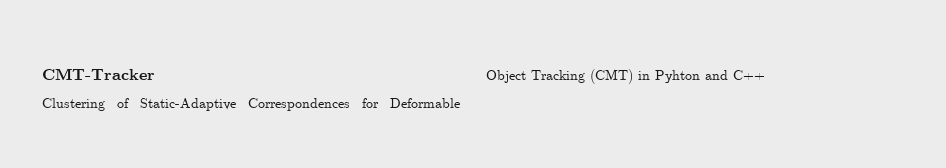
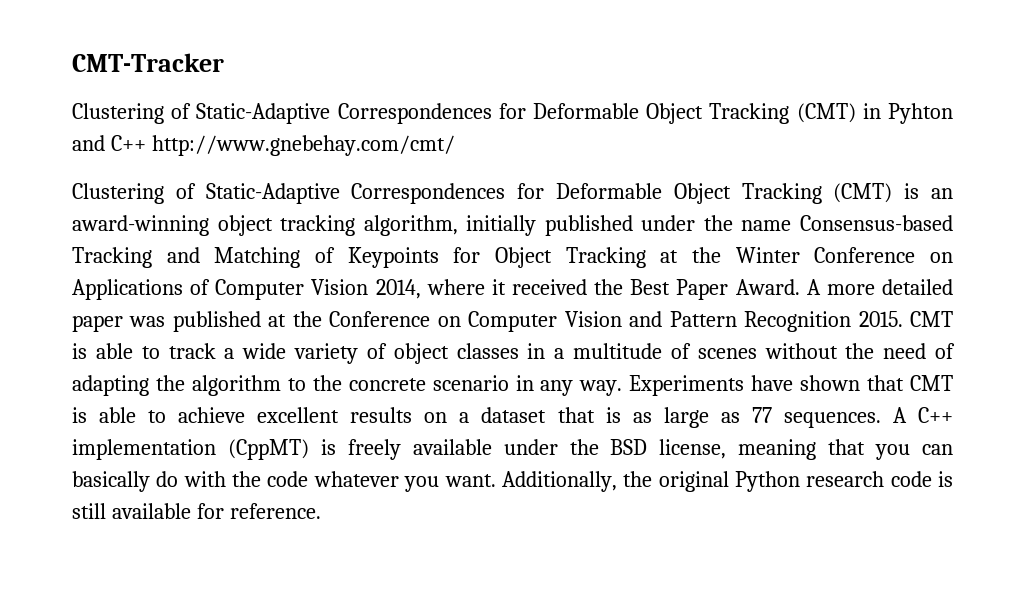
- Clustering of Static-Adaptive Correspondences for Deformable Object Tracking (CMT) in Pyhton and C++
+ Clustering of Static-Adaptive Correspondences for Deformable Object Tracking (CMT) in Pyhton and C++ http://www.gnebehay.com/cmt/
+ Clustering of Static-Adaptive Correspondences for Deformable Object Tracking (CMT) is an award-winning object tracking algorithm, initially published under the name Consensus-based Tracking and Matching of Keypoints for Object Tracking at the Winter Conference on Applications of Computer Vision 2014, where it received the Best Paper Award. A more detailed paper was published at the Conference on Computer Vision and Pattern Recognition 2015. CMT is able to track a wide variety of object classes in a multitude of scenes without the need of adapting the algorithm to the concrete scenario in any way. Experiments have shown that CMT is able to achieve excellent results on a dataset that is as large as 77 sequences. A C++ implementation (CppMT) is freely available under the BSD license, meaning that you can basically do with the code whatever you want. Additionally, the original Python research code is still available for reference.

